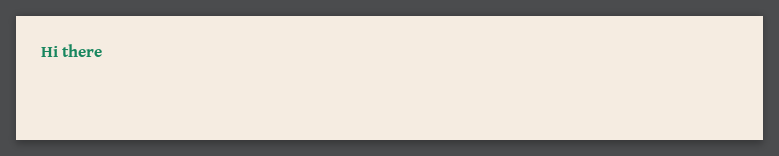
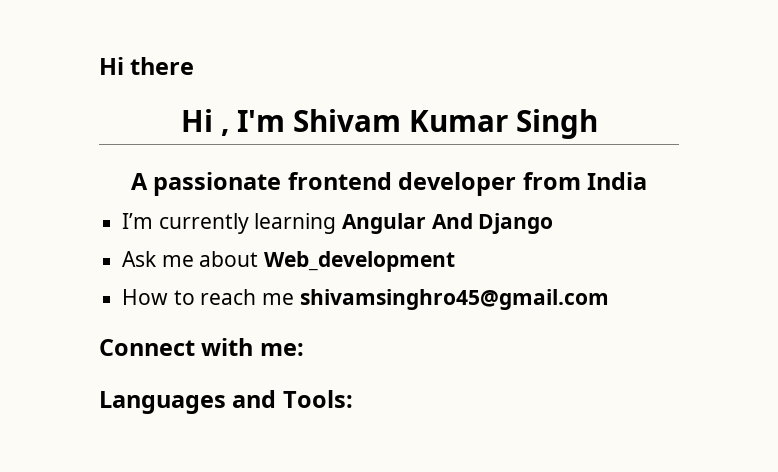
+ Hi , I'm Shivam Kumar Singh
+ A passionate frontend developer from India
+ I’m currently learning Angular And Django
+ Ask me about Web_development
+ How to reach me shivamsinghro45@gmail.com
+ Connect with me:
+ Languages and Tools:

